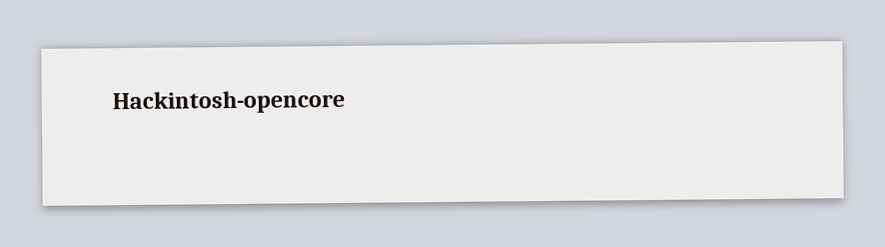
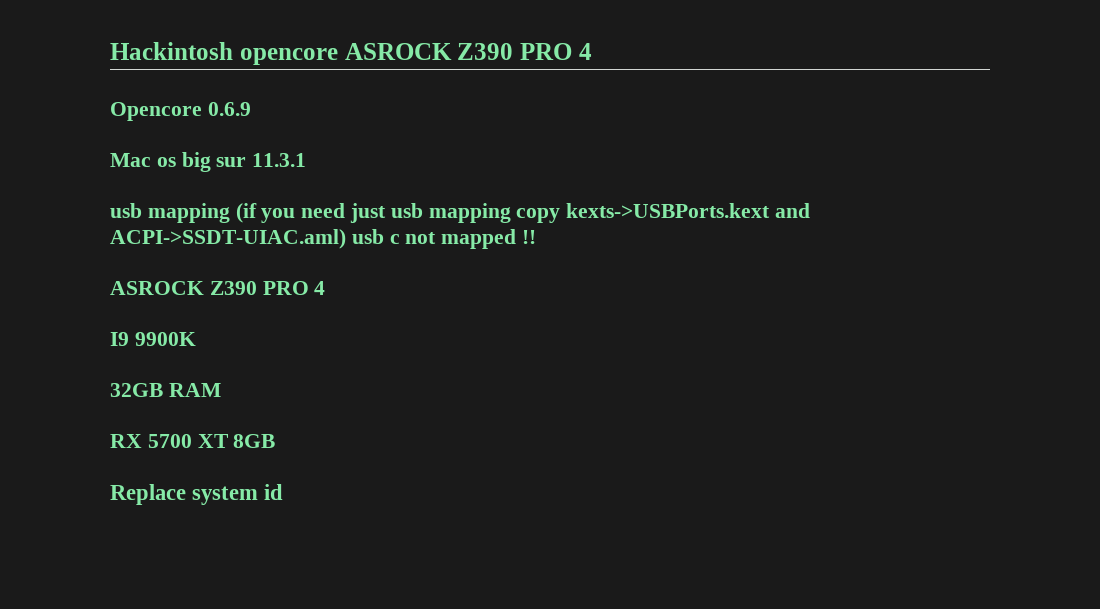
- Hackintosh-opencore
+ Hackintosh opencore ASROCK Z390 PRO 4
+ Opencore 0.6.9
+ Mac os big sur 11.3.1
+ usb mapping (if you need just usb mapping copy kexts->USBPorts.kext and ACPI->SSDT-UIAC.aml) usb c not mapped !!
+ ASROCK Z390 PRO 4
+ I9 9900K
+ 32GB RAM
+ RX 5700 XT 8GB
+ Replace system id

